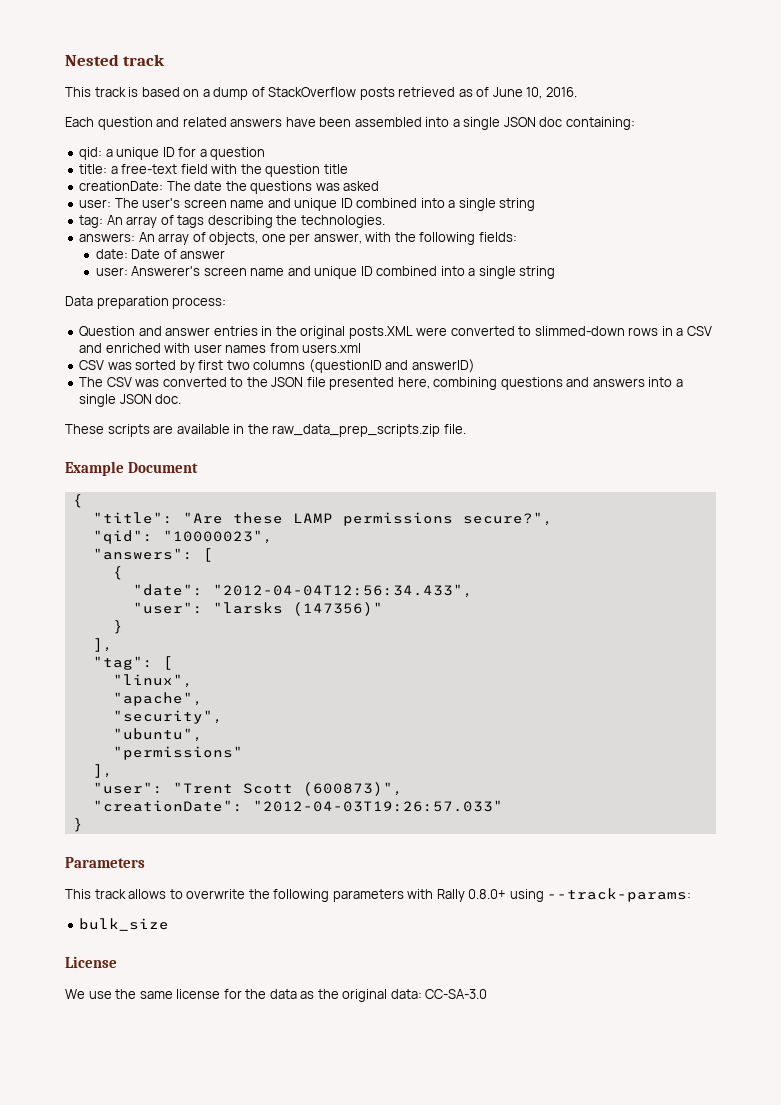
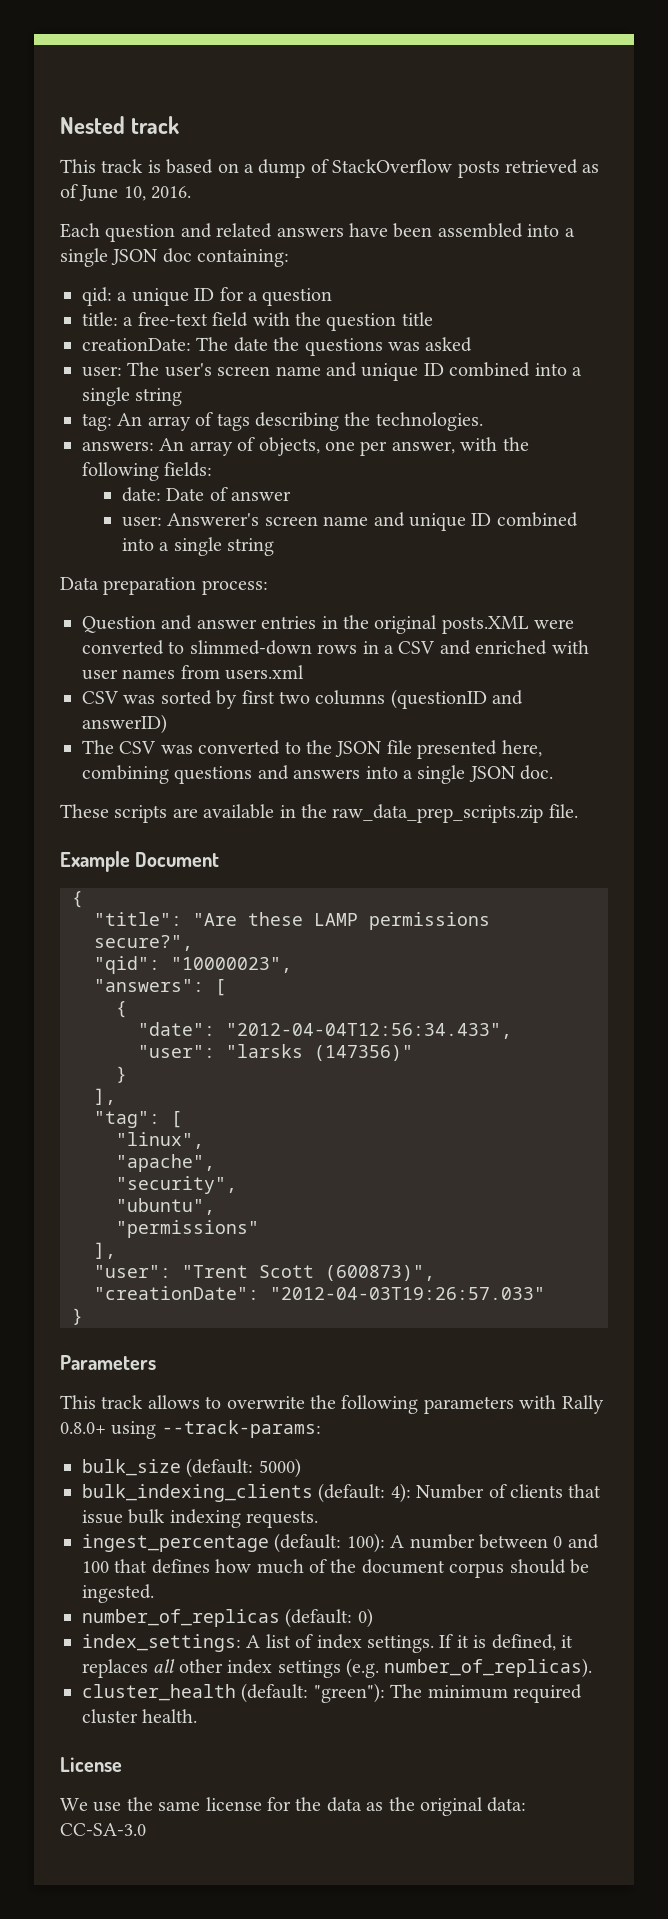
- bulk_size
+ bulk_size (default: 5000)
+ bulk_indexing_clients (default: 4): Number of clients that issue bulk indexing requests.
+ ingest_percentage (default: 100): A number between 0 and 100 that defines how much of the document corpus should be ingested.
+ number_of_replicas (default: 0)
+ index_settings: A list of index settings. If it is defined, it replaces all other index settings (e.g. number_of_replicas).
+ cluster_health (default: "green"): The minimum required cluster health.

